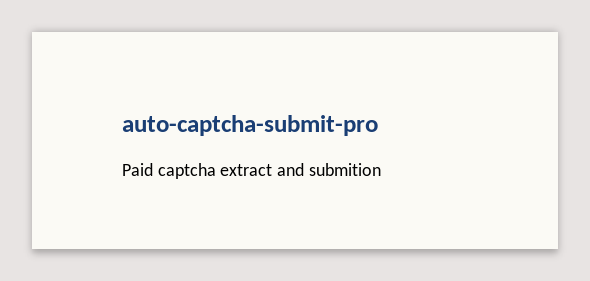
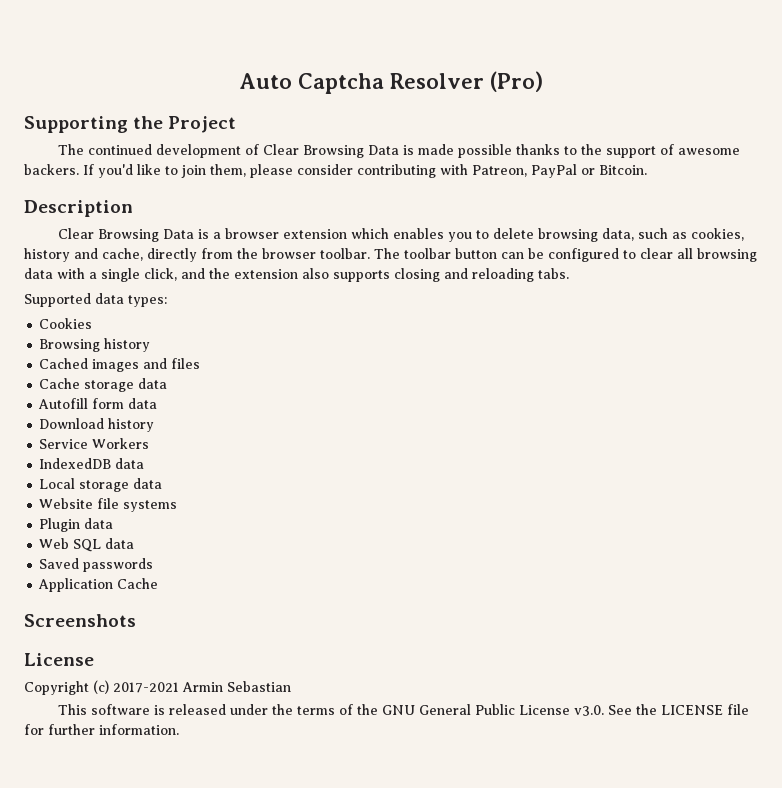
- auto-captcha-submit-pro
- Paid captcha extract and submition
+ Auto Captcha Resolver (Pro)
+ Supporting the Project
+ The continued development of Clear Browsing Data is made possible thanks to the support of awesome backers. If you'd like to join them, please consider contributing with Patreon, PayPal or Bitcoin.
+ Description
+ Clear Browsing Data is a browser extension which enables you to delete browsing data, such as cookies, history and cache, directly from the browser toolbar. The toolbar button can be configured to clear all browsing data with a single click, and the extension also supports closing and reloading tabs.
+ Supported data types:
+ Cookies
+ Browsing history
+ Cached images and files
+ Cache storage data
+ Autofill form data
+ Download history
+ Service Workers
+ IndexedDB data
+ Local storage data
+ Website file systems
+ Plugin data
+ Web SQL data
+ Saved passwords
+ Application Cache
+ Screenshots
+ License
+ Copyright (c) 2017-2021 Armin Sebastian
+ This software is released under the terms of the GNU General Public License v3.0. See the LICENSE file for further information.

